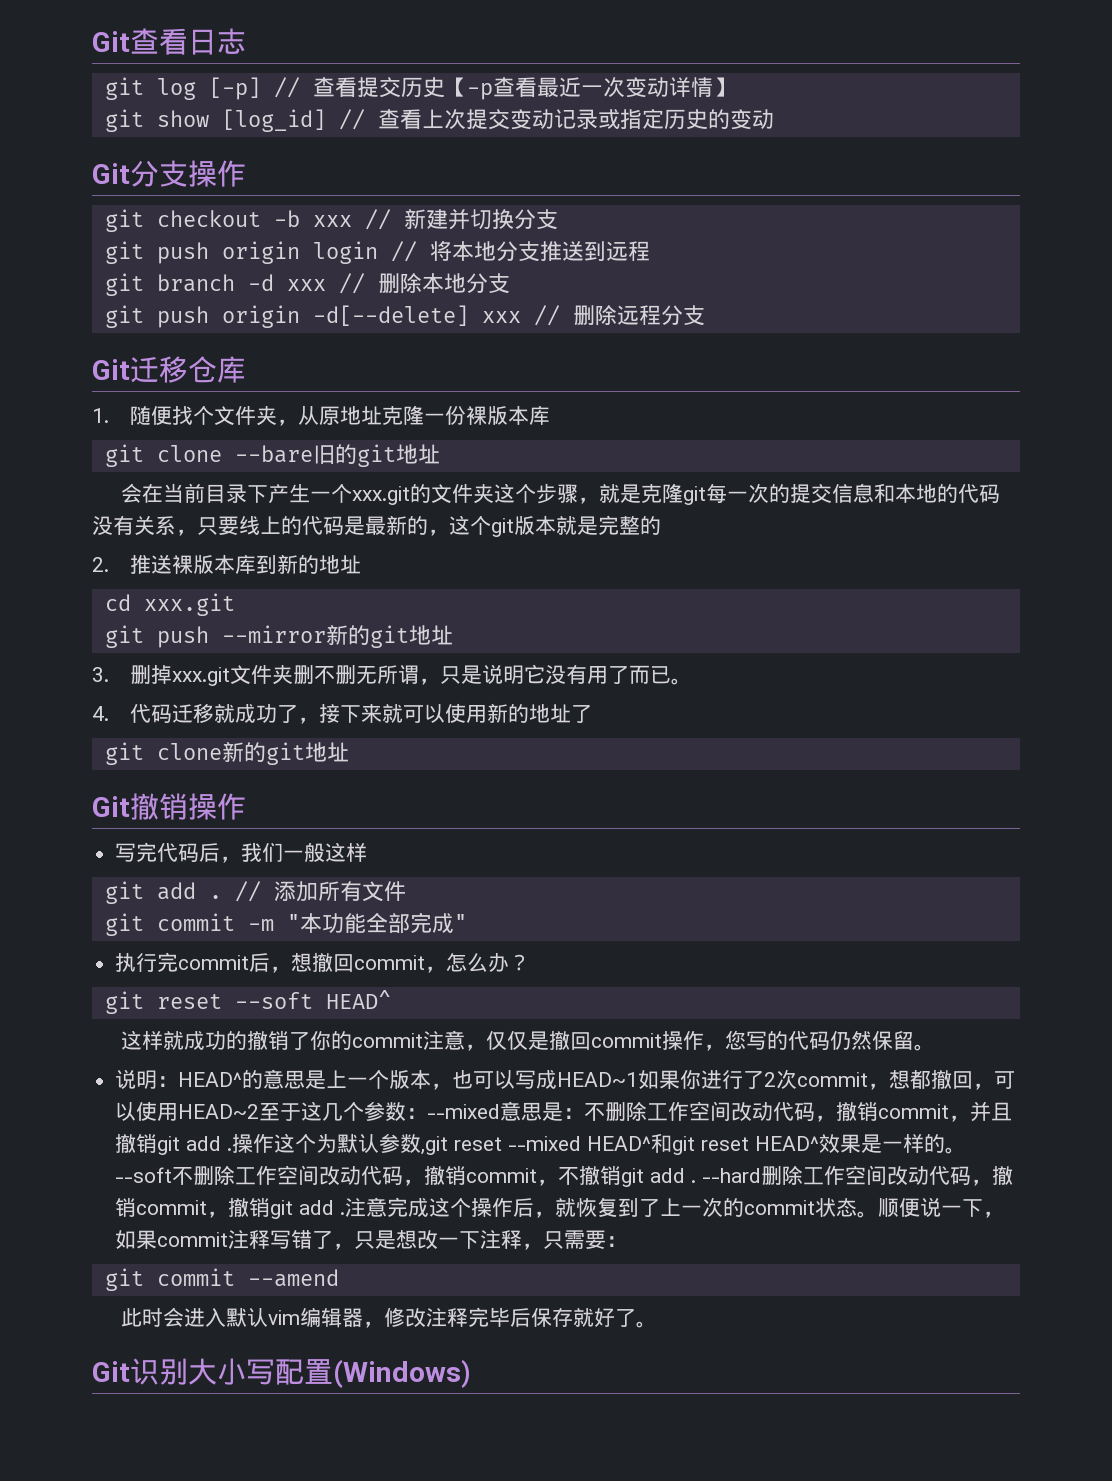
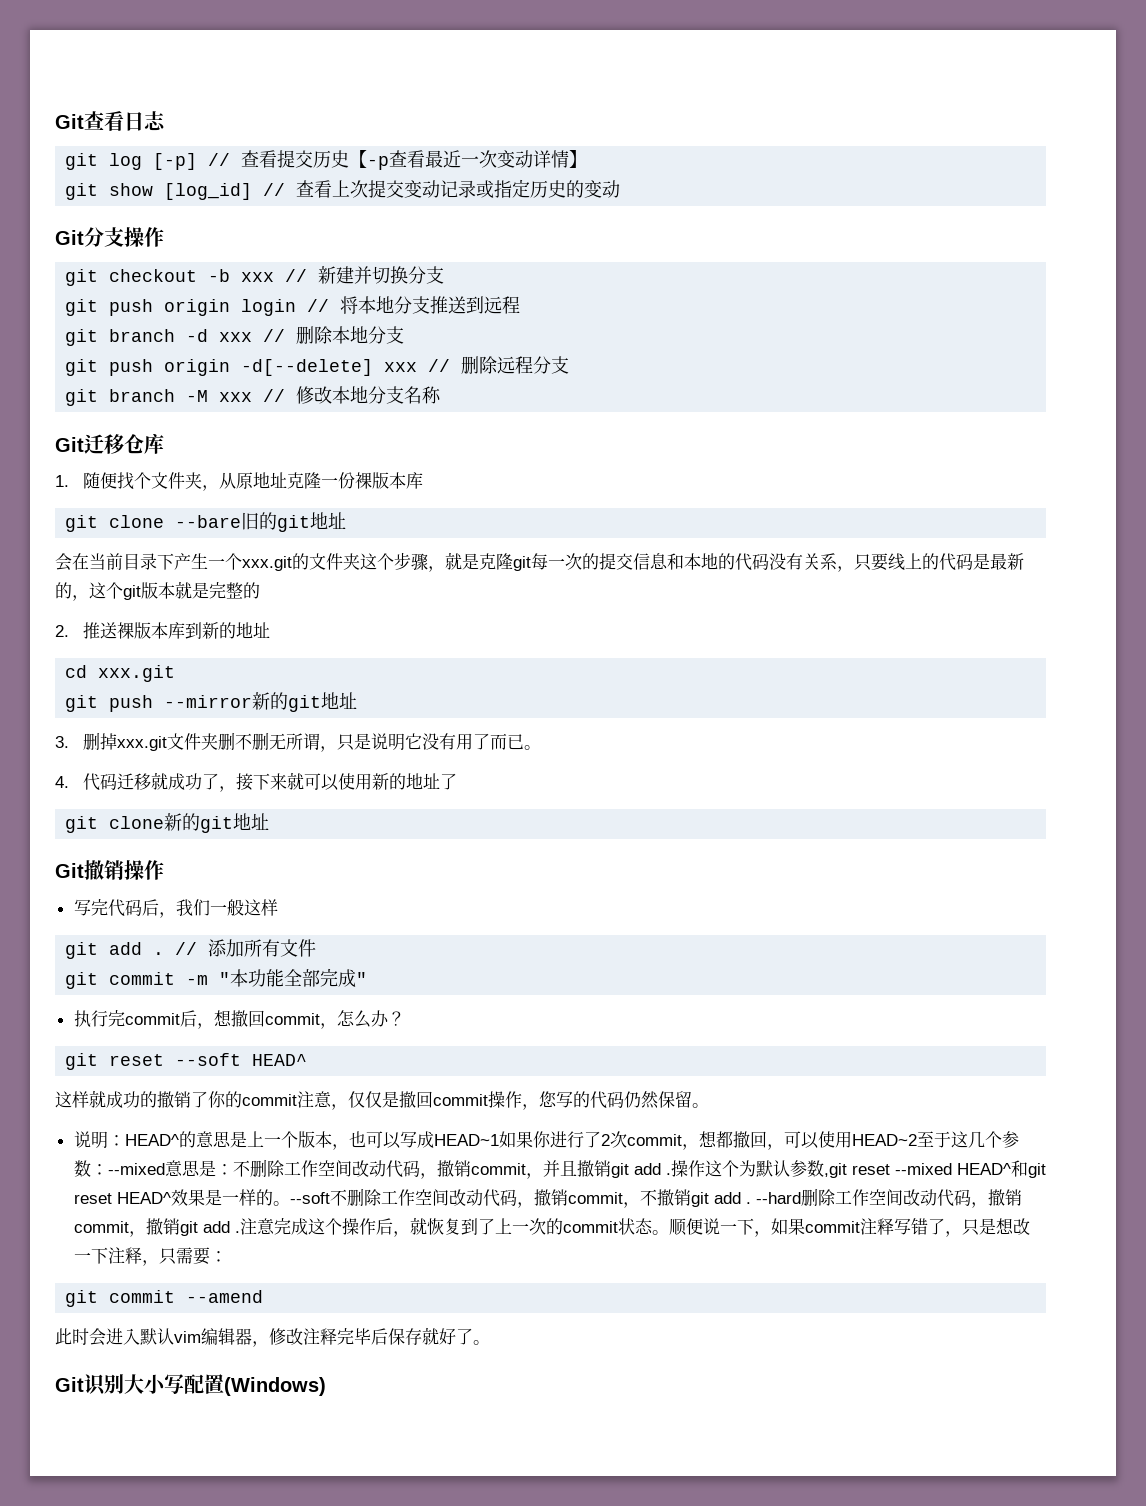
+ git branch -M xxx // 修改本地分支名称

